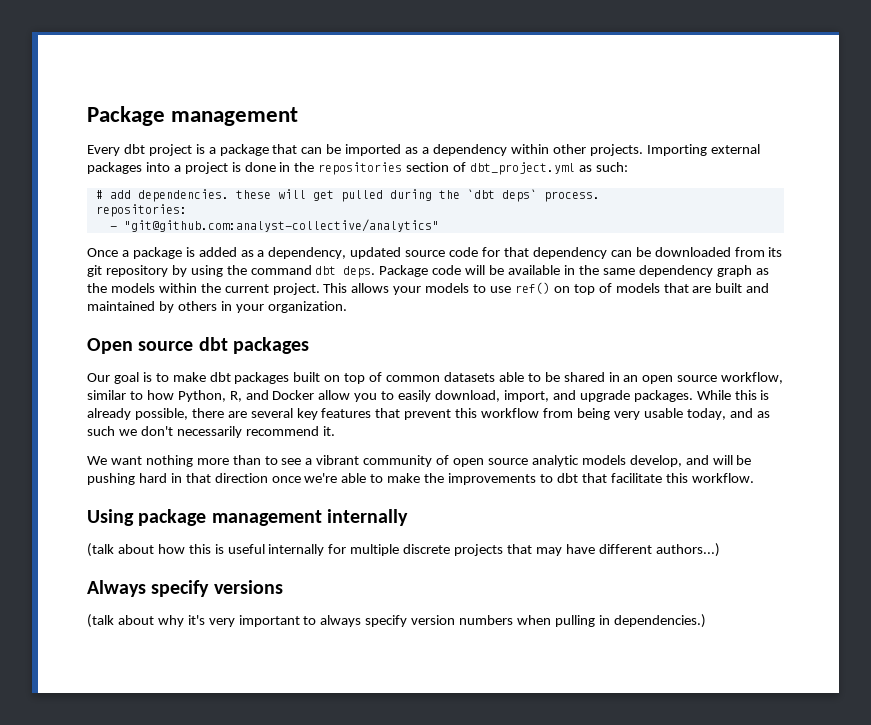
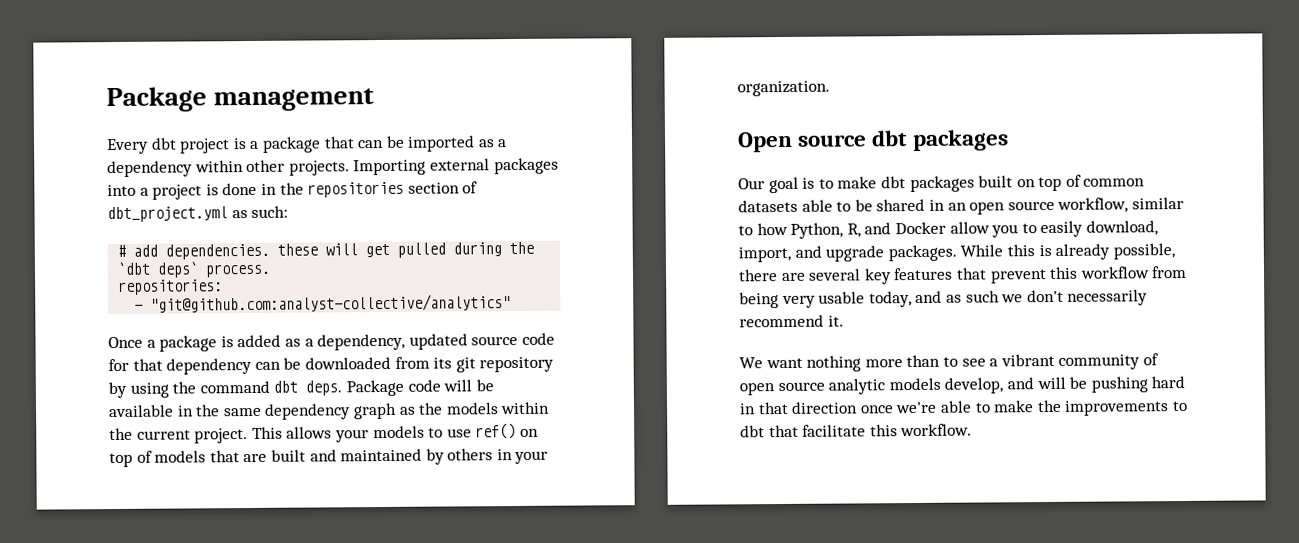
- Using package management internally
- (talk about how this is useful internally for multiple discrete projects that may have different authors...)
- Always specify versions
- (talk about why it's very important to always specify version numbers when pulling in dependencies.)

